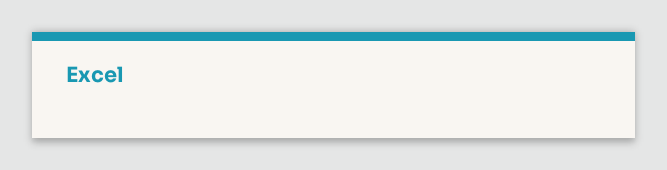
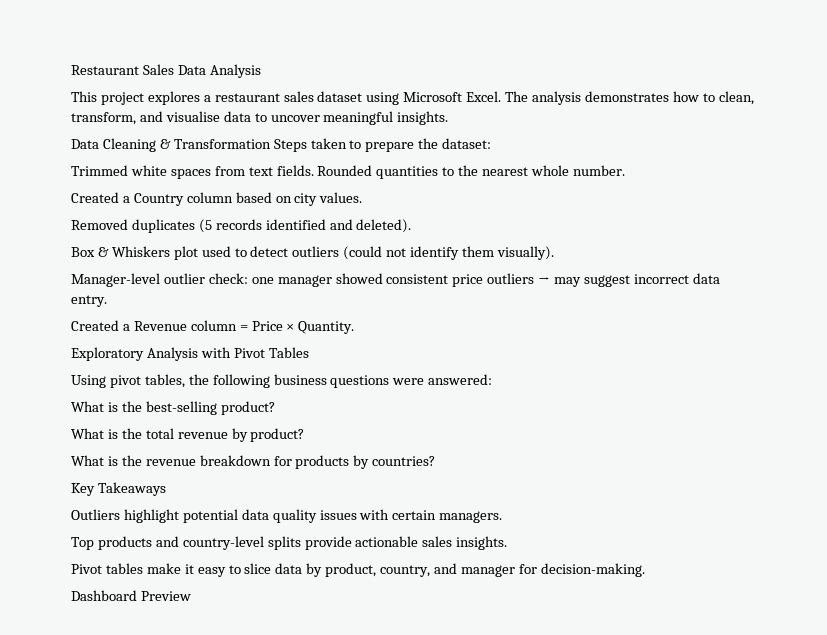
- Excel
+ Restaurant Sales Data Analysis
+ This project explores a restaurant sales dataset using Microsoft Excel. The analysis demonstrates how to clean, transform, and visualise data to uncover meaningful insights.
+ Data Cleaning & Transformation Steps taken to prepare the dataset:
+ Trimmed white spaces from text fields. Rounded quantities to the nearest whole number.
+ Created a Country column based on city values.
+ Removed duplicates (5 records identified and deleted).
+ Box & Whiskers plot used to detect outliers (could not identify them visually).
+ Manager-level outlier check: one manager showed consistent price outliers → may suggest incorrect data entry.
+ Created a Revenue column = Price × Quantity.
+ Exploratory Analysis with Pivot Tables
+ Using pivot tables, the following business questions were answered:
+ What is the best-selling product?
+ What is the total revenue by product?
+ What is the revenue breakdown for products by countries?
+ Key Takeaways
+ Outliers highlight potential data quality issues with certain managers.
+ Top products and country-level splits provide actionable sales insights.
+ Pivot tables make it easy to slice data by product, country, and manager for decision-making.
+ Dashboard Preview

